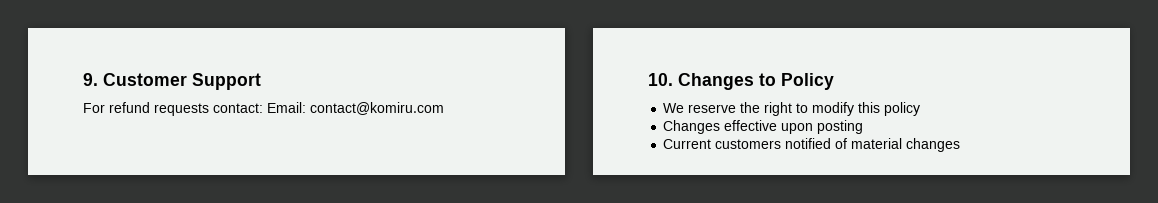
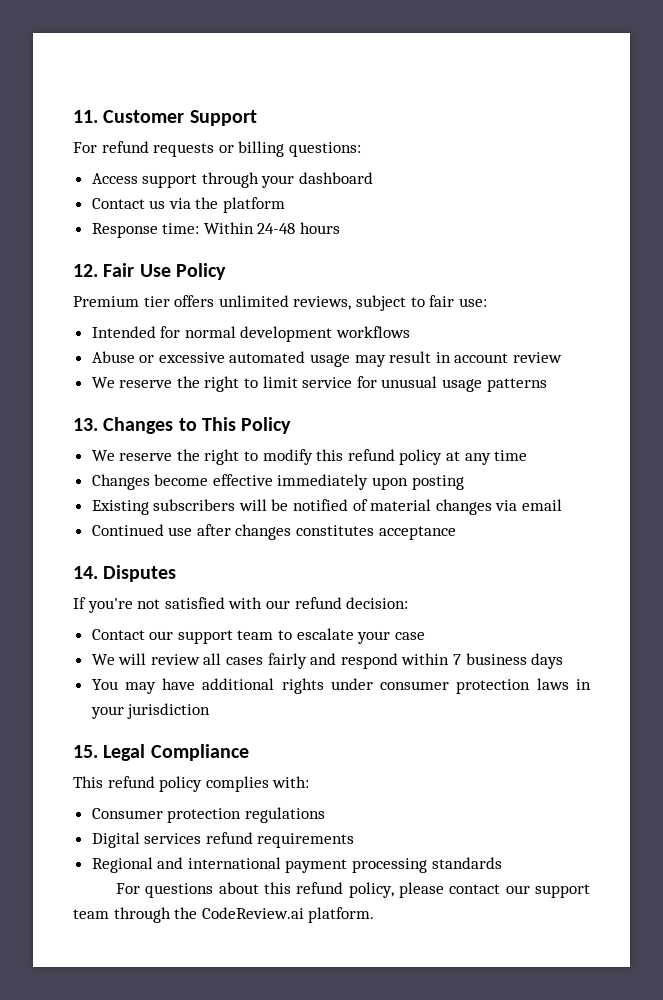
- 9. Customer Support
+ 11. Customer Support
- For refund requests contact: Email: contact@komiru.com
- 10. Changes to Policy
+ For refund requests or billing questions:
+ Access support through your dashboard
+ Contact us via the platform
+ Response time: Within 24-48 hours
+ 12. Fair Use Policy
+ Premium tier offers unlimited reviews, subject to fair use:
+ Intended for normal development workflows
+ Abuse or excessive automated usage may result in account review
+ We reserve the right to limit service for unusual usage patterns
+ 13. Changes to This Policy
- We reserve the right to modify this policy
- Changes effective upon posting
- Current customers notified of material changes
+ We reserve the right to modify this refund policy at any time
+ Changes become effective immediately upon posting
+ Existing subscribers will be notified of material changes via email
+ Continued use after changes constitutes acceptance
+ 14. Disputes
+ If you're not satisfied with our refund decision:
+ Contact our support team to escalate your case
+ We will review all cases fairly and respond within 7 business days
+ You may have additional rights under consumer protection laws in your jurisdiction
+ 15. Legal Compliance
+ This refund policy complies with:
+ Consumer protection regulations
+ Digital services refund requirements
+ Regional and international payment processing standards
+ For questions about this refund policy, please contact our support team through the CodeReview.ai platform.

